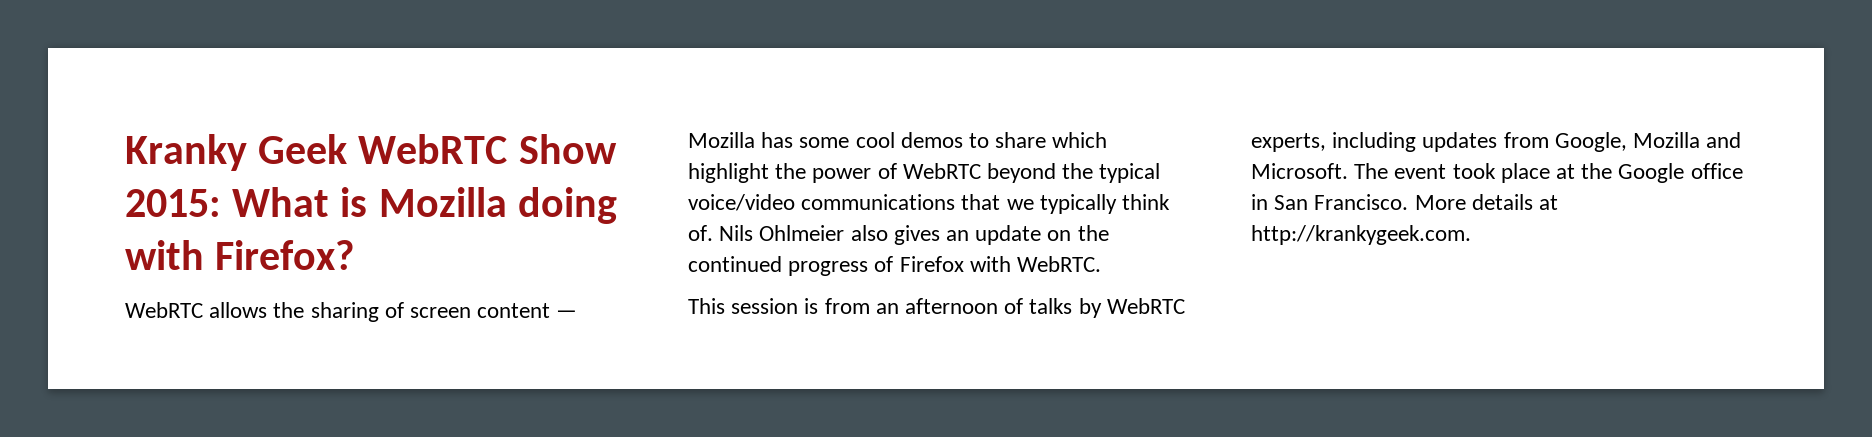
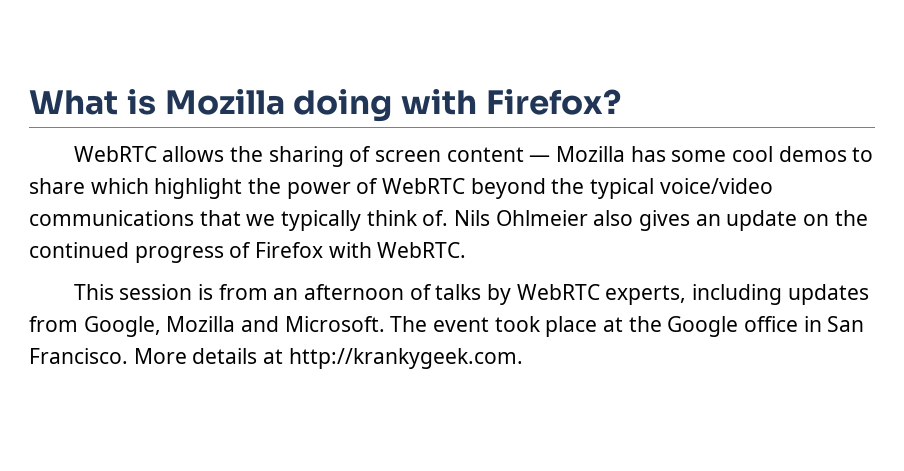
- Kranky Geek WebRTC Show 2015: What is Mozilla doing with Firefox?
+ What is Mozilla doing with Firefox?

